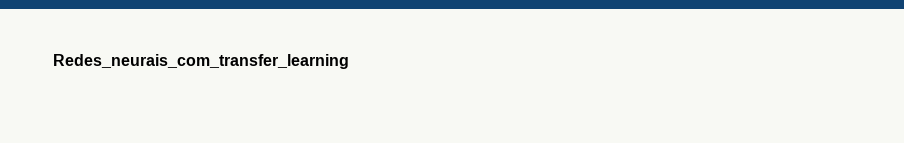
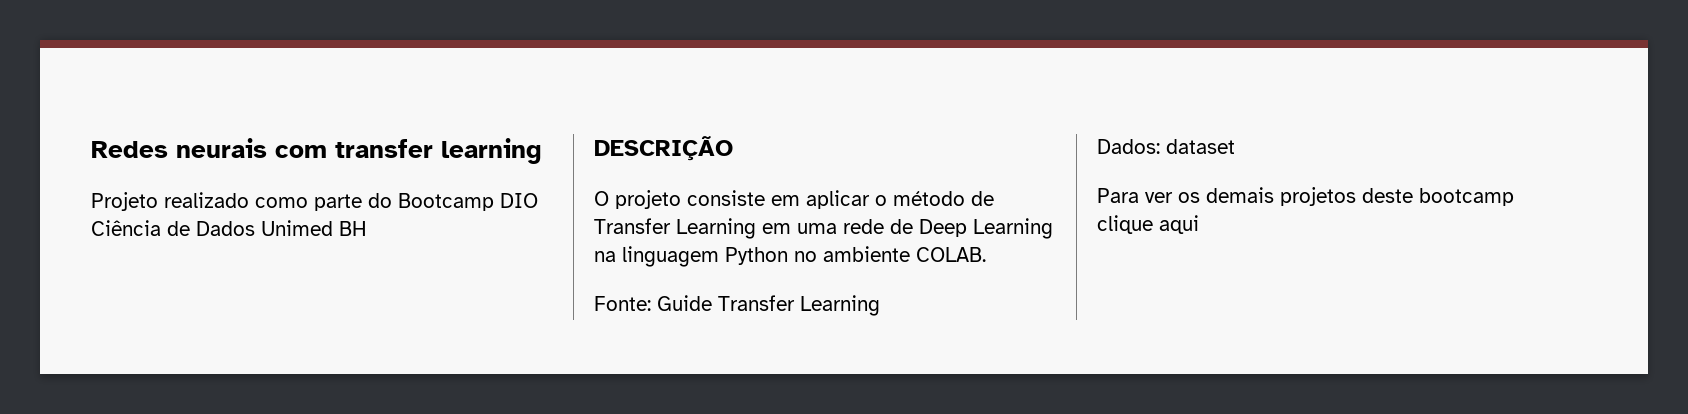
- Redes_neurais_com_transfer_learning
+ Redes neurais com transfer learning
+ Projeto realizado como parte do Bootcamp DIO Ciência de Dados Unimed BH
+ DESCRIÇÃO
+ O projeto consiste em aplicar o método de Transfer Learning em uma rede de Deep Learning na linguagem Python no ambiente COLAB.
+ Fonte: Guide Transfer Learning
+ Dados: dataset
+ Para ver os demais projetos deste bootcamp clique aqui

